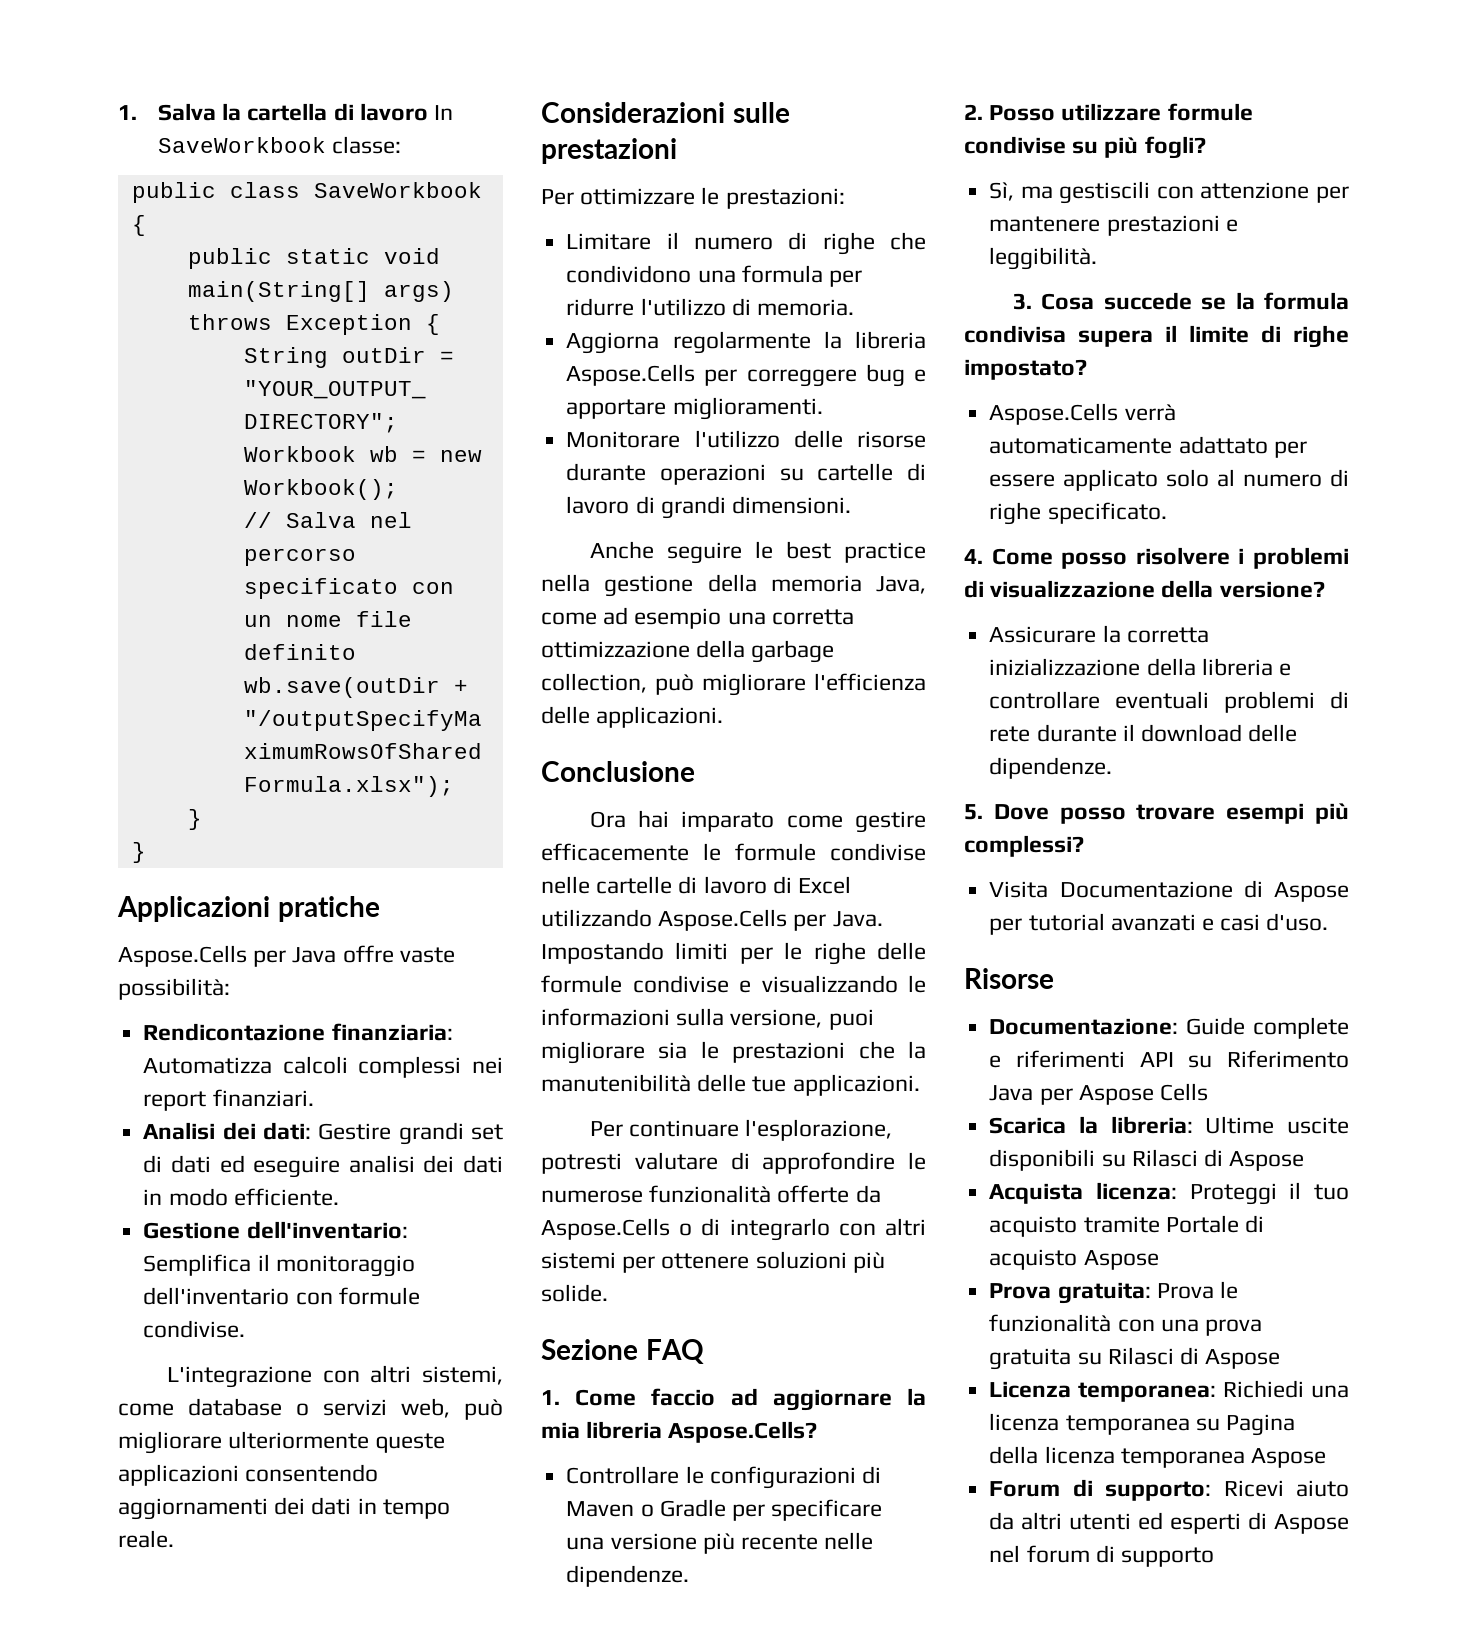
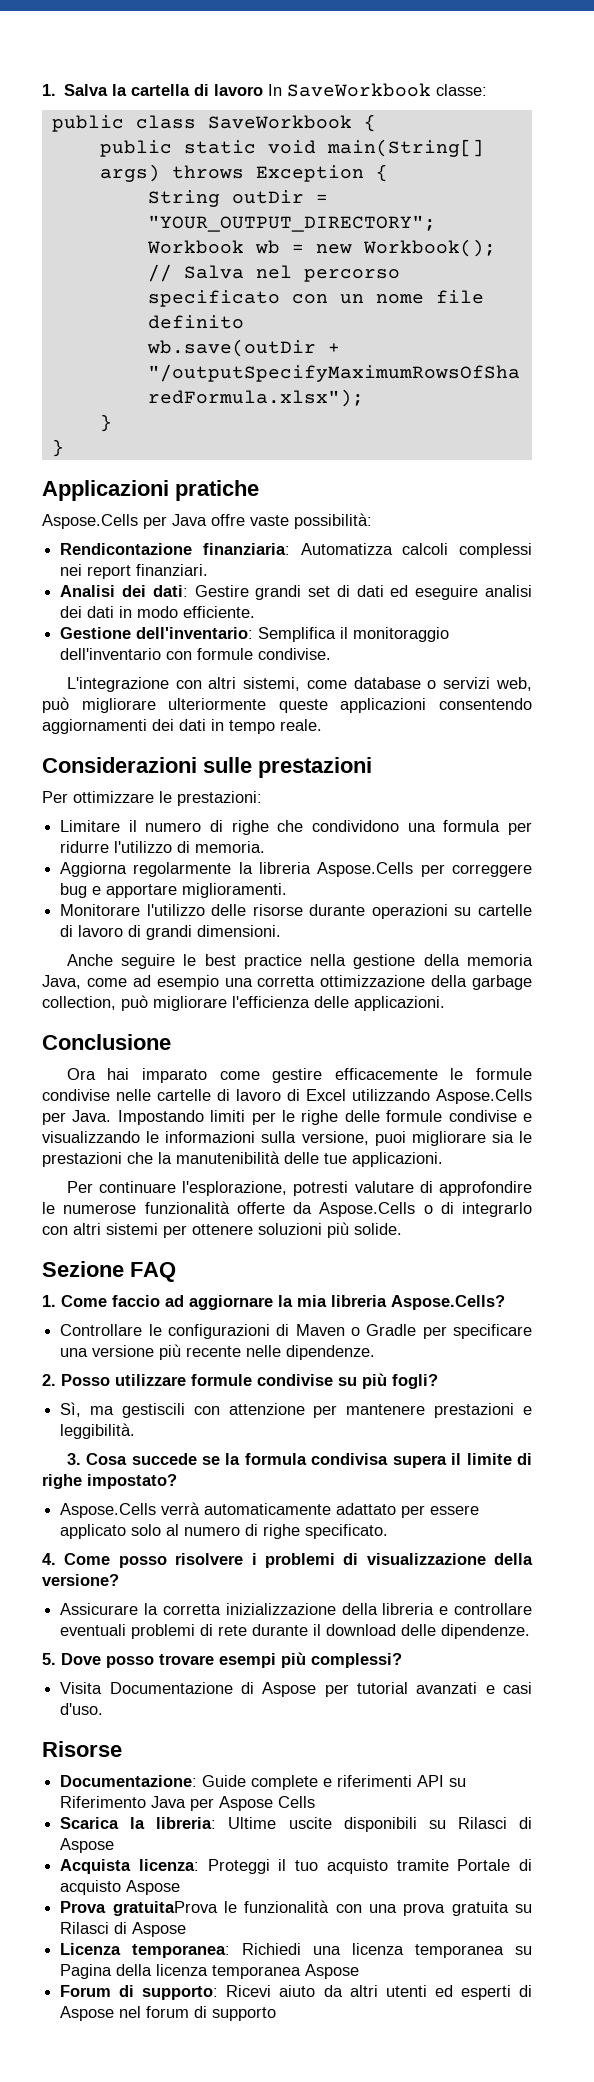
- Prova gratuita: Prova le funzionalità con una prova gratuita su Rilasci di Aspose
+ Prova gratuitaProva le funzionalità con una prova gratuita su Rilasci di Aspose

